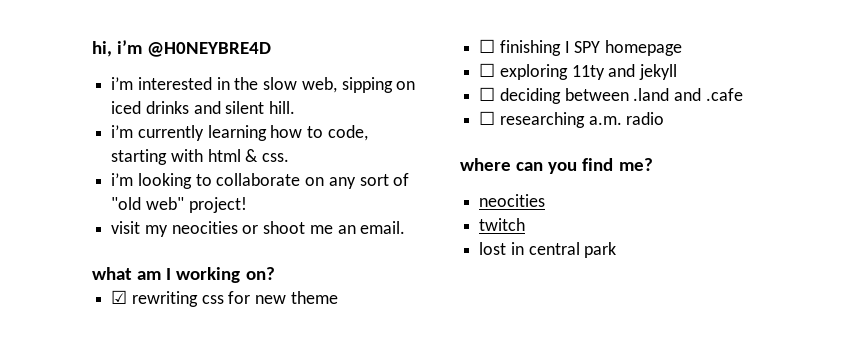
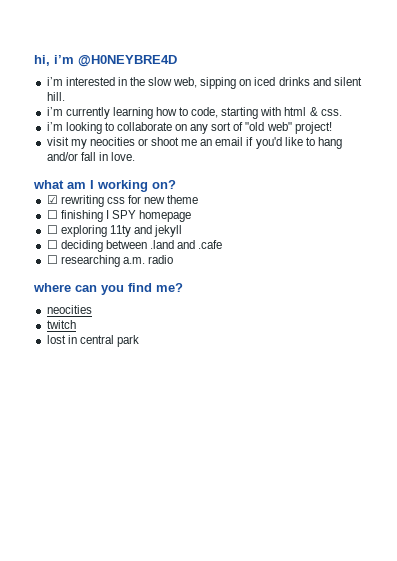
- visit my neocities or shoot me an email.
+ visit my neocities or shoot me an email if you'd like to hang and/or fall in love.

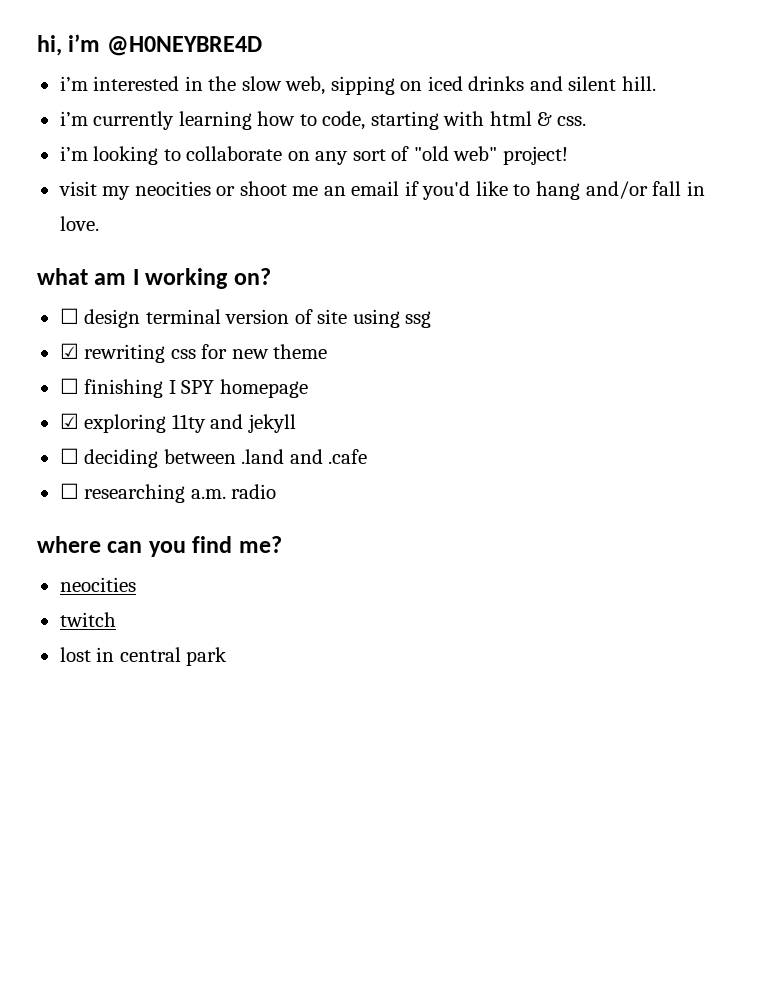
+ ☐ design terminal version of site using ssg
- ☐ exploring 11ty and jekyll
+ ☑ exploring 11ty and jekyll

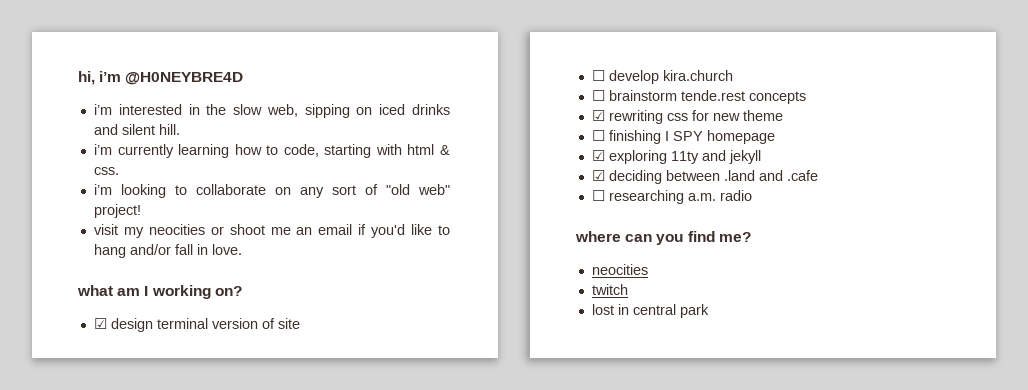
- ☐ design terminal version of site using ssg
+ ☑ design terminal version of site
+ ☐ develop kira.church
+ ☐ brainstorm tende.rest concepts
- ☐ deciding between .land and .cafe
+ ☑ deciding between .land and .cafe

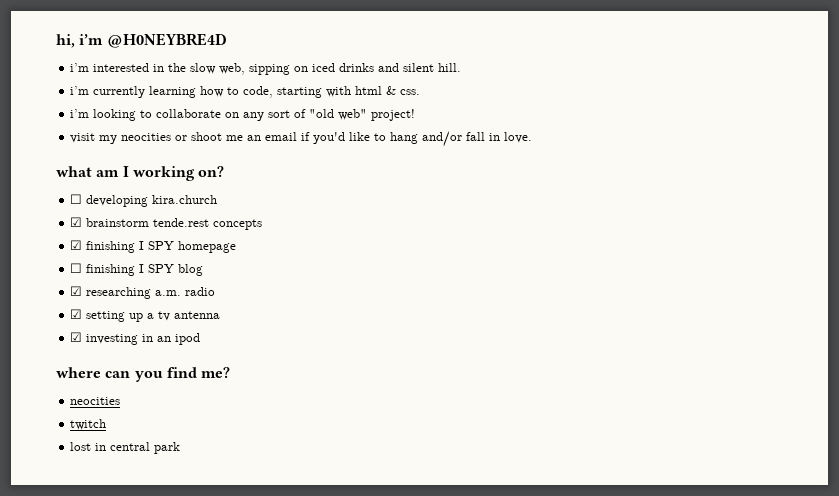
- ☑ design terminal version of site
- ☐ develop kira.church
+ ☐ developing kira.church
- ☐ brainstorm tende.rest concepts
+ ☑ brainstorm tende.rest concepts
- ☑ rewriting css for new theme
+ ☑ finishing I SPY homepage
- ☐ finishing I SPY homepage
- ☑ exploring 11ty and jekyll
- ☑ deciding between .land and .cafe
- ☐ researching a.m. radio
+ ☐ finishing I SPY blog
+ ☑ researching a.m. radio
+ ☑ setting up a tv antenna
+ ☑ investing in an ipod

